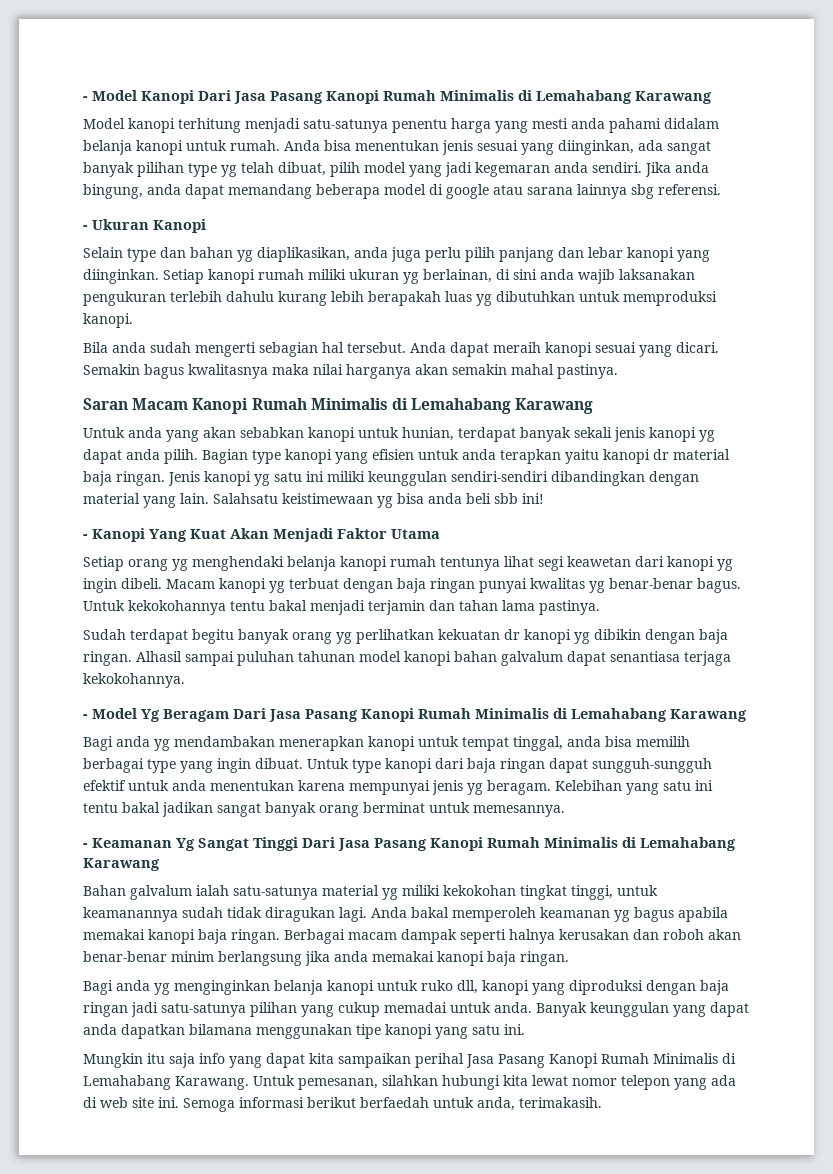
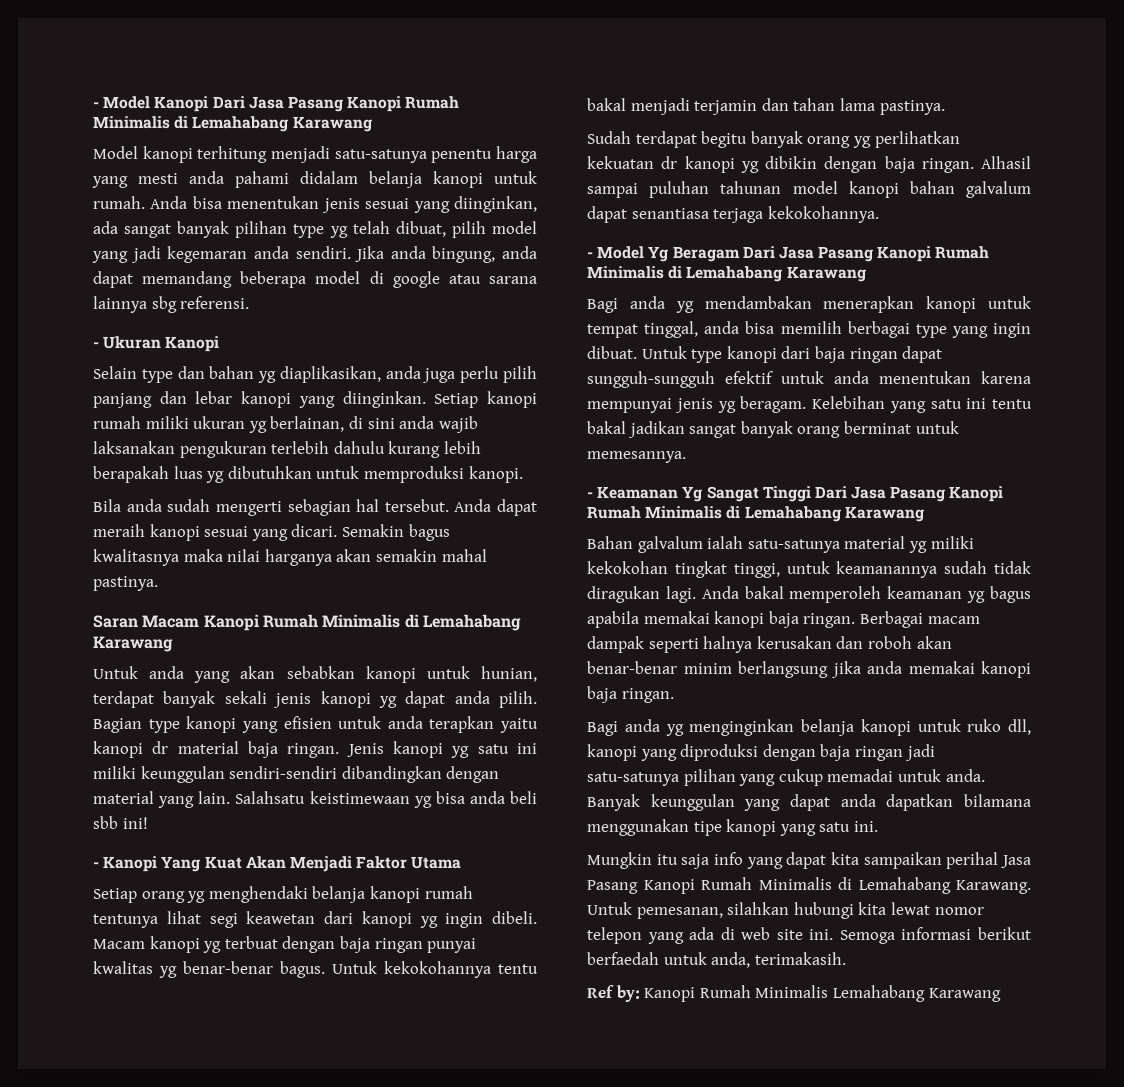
+ Ref by: Kanopi Rumah Minimalis Lemahabang Karawang

